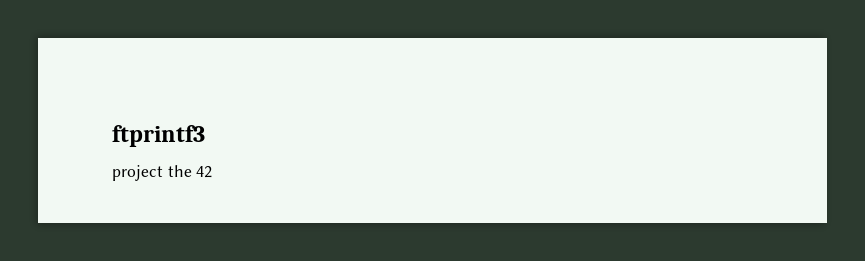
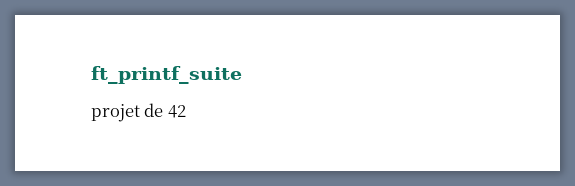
- ftprintf3
- project the 42
+ ft_printf_suite
+ projet de 42

